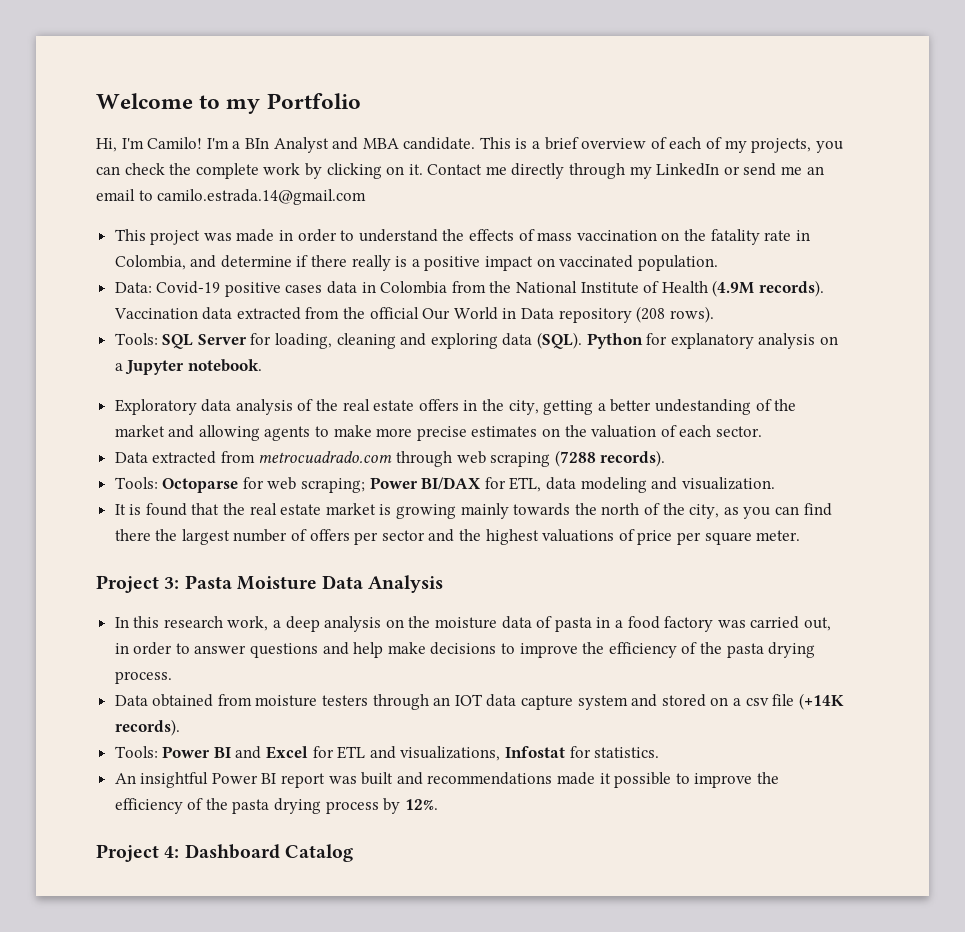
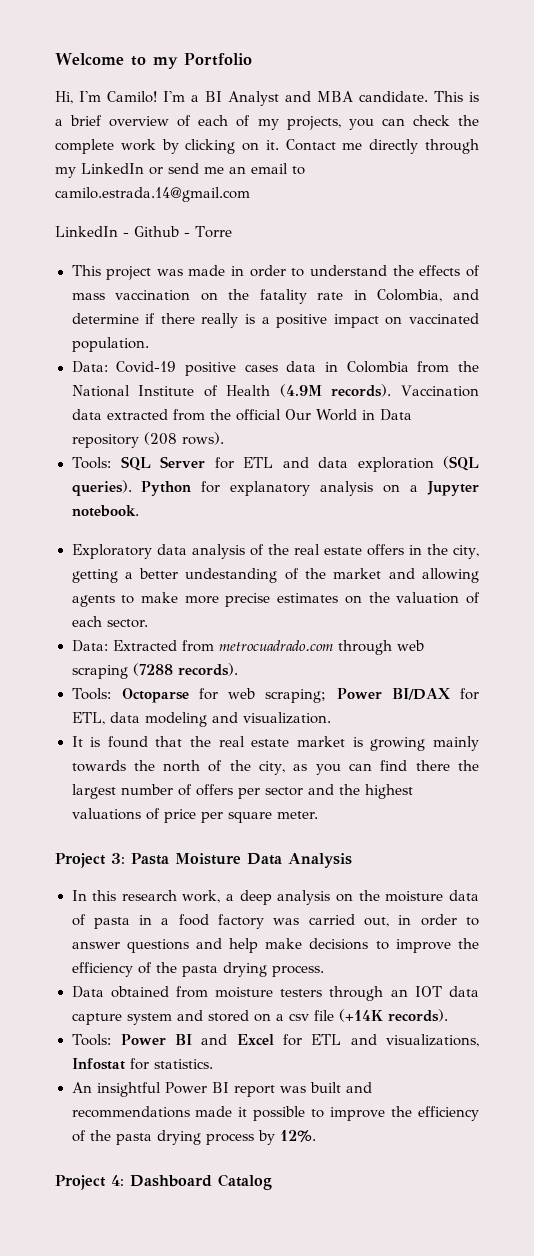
- I'm a BIn Analyst and MBA candidate.
+ I'm a BI Analyst and MBA candidate.
+ LinkedIn - Github - Torre
- Tools: SQL Server for loading, cleaning and exploring data (SQL).
+ Tools: SQL Server for ETL and data exploration (SQL queries).
- Data extracted from metrocuadrado.com through web scraping (7288 records).
+ Data: Extracted from metrocuadrado.com through web scraping (7288 records).

